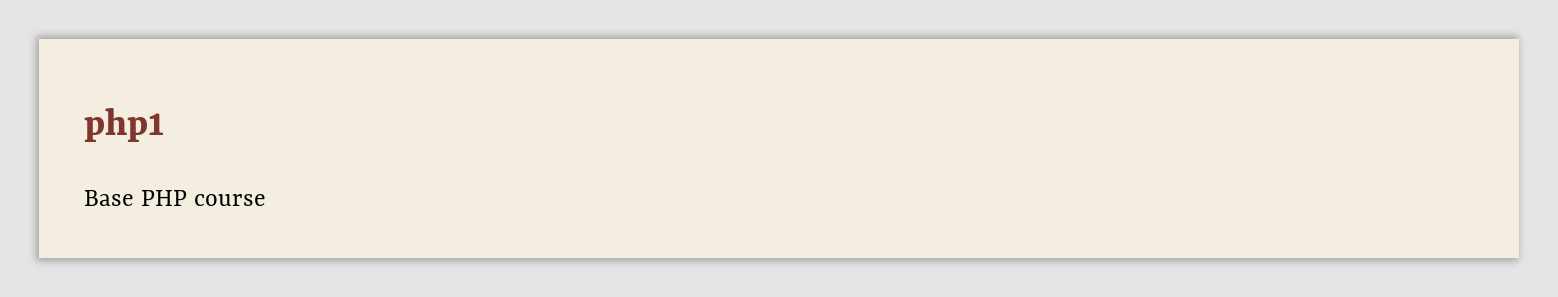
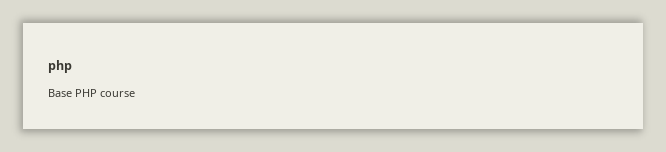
- php1
+ php

